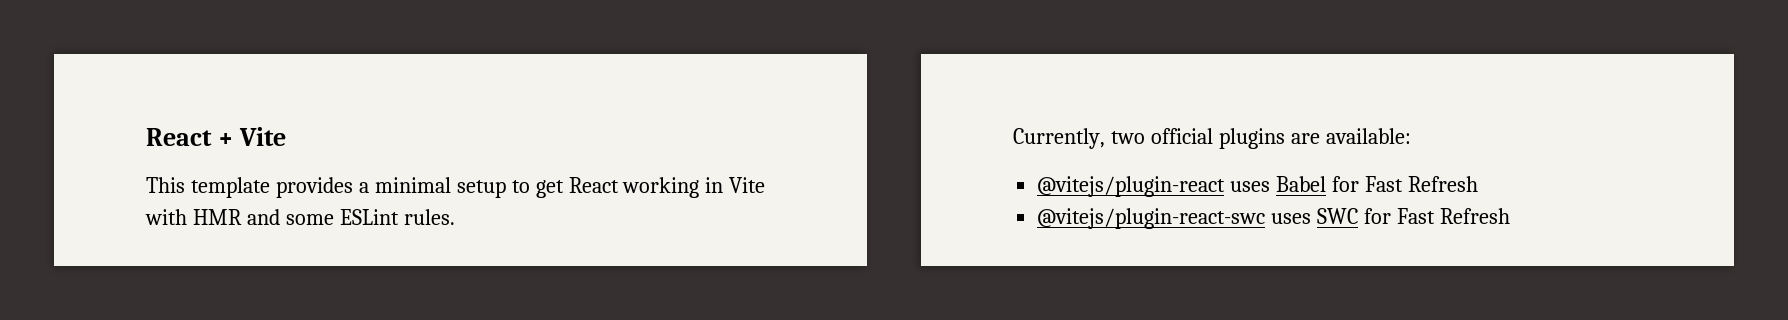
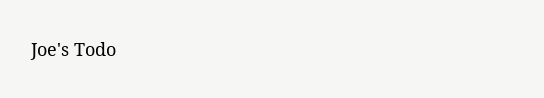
- React + Vite
- This template provides a minimal setup to get React working in Vite with HMR and some ESLint rules.
- Currently, two official plugins are available:
- @vitejs/plugin-react uses Babel for Fast Refresh
- @vitejs/plugin-react-swc uses SWC for Fast Refresh
+ Joe's Todo

